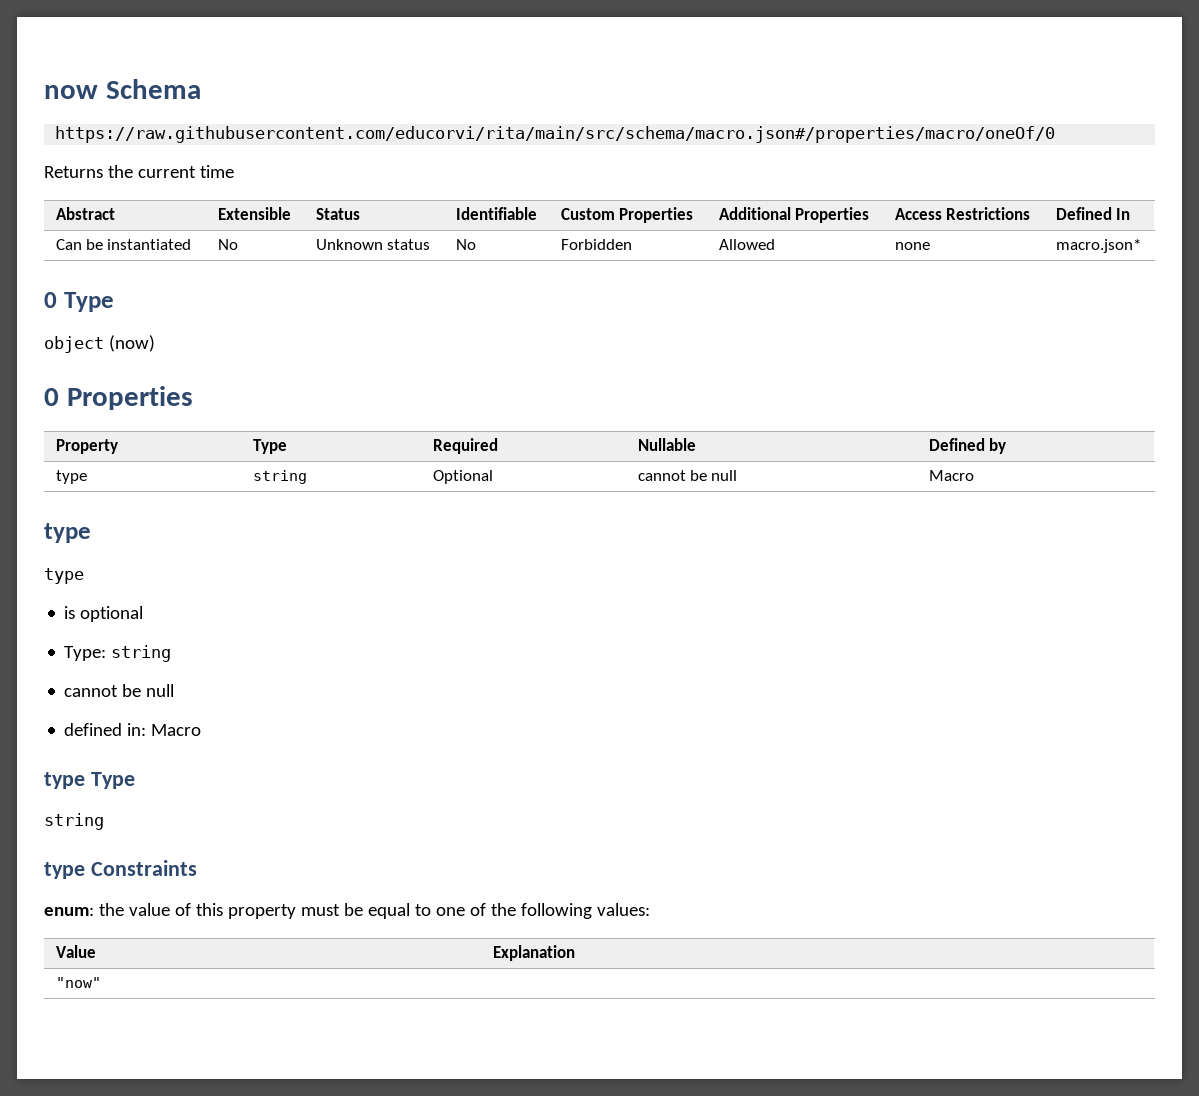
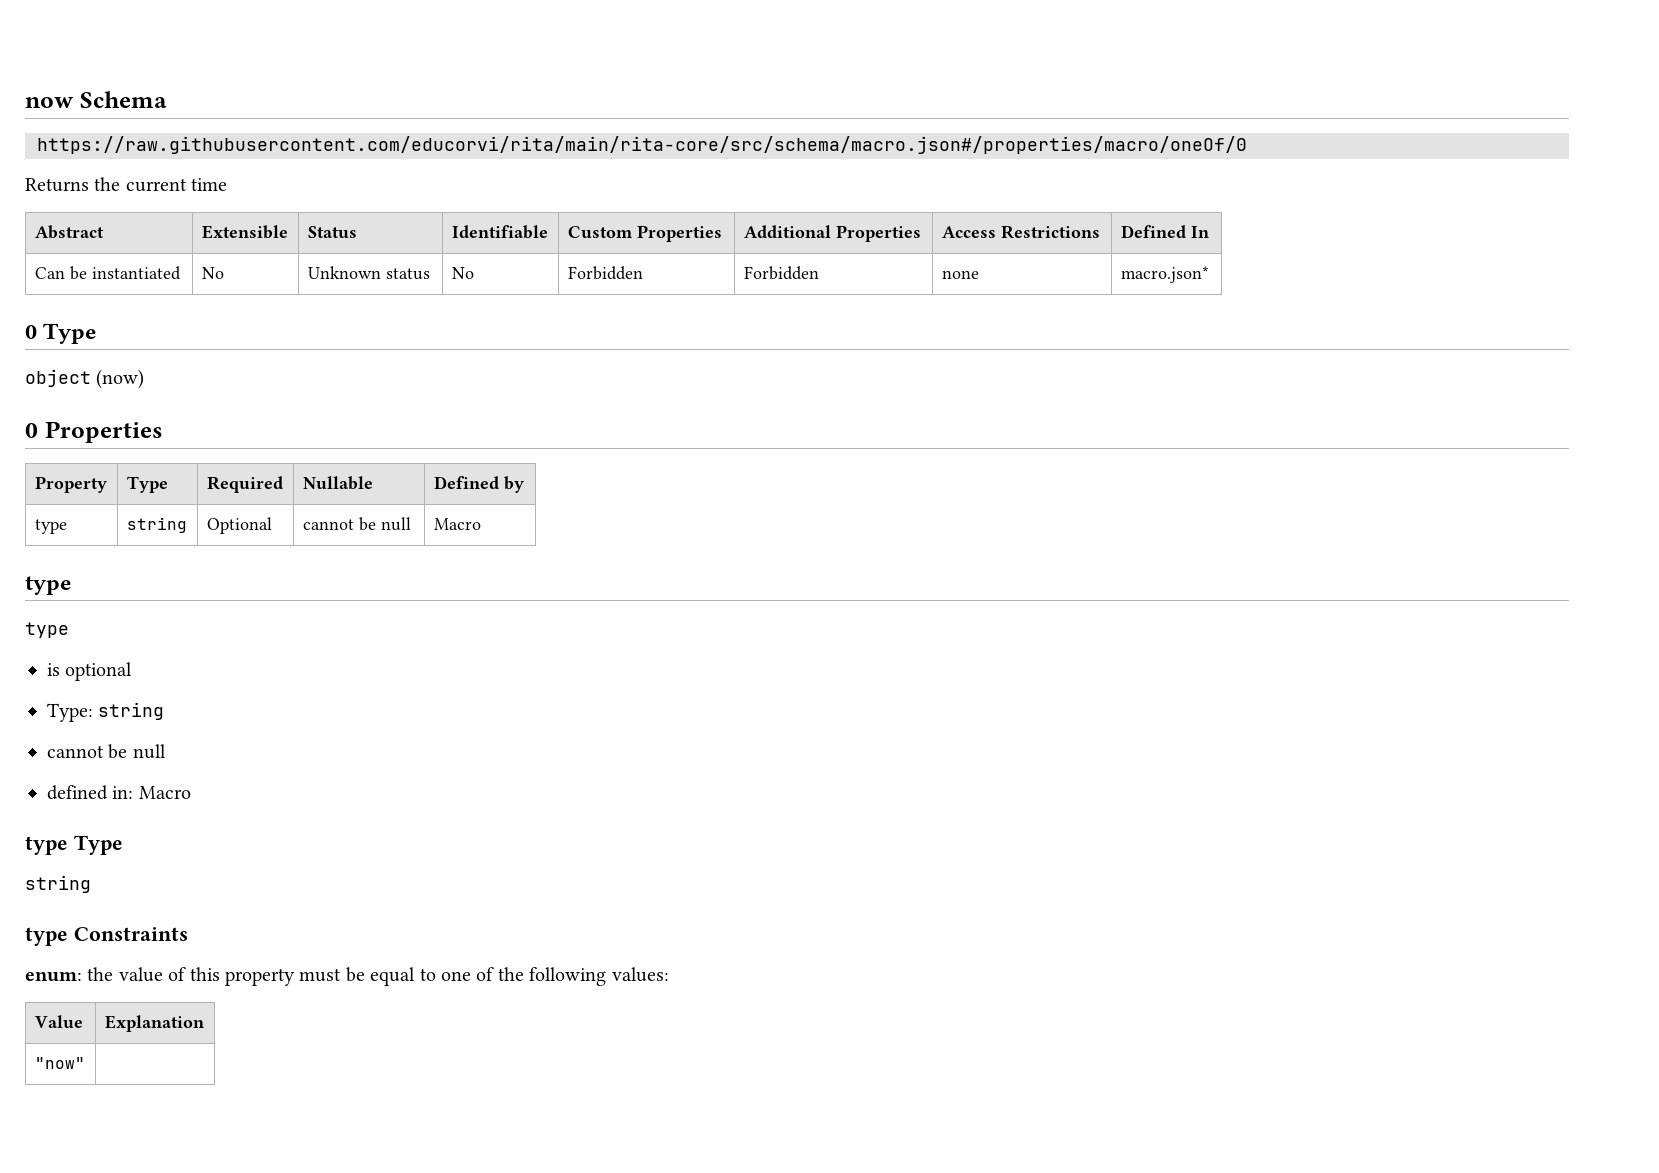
- https://raw.githubusercontent.com/educorvi/rita/main/src/schema/macro.json#/properties/macro/oneOf/0
+ https://raw.githubusercontent.com/educorvi/rita/main/rita-core/src/schema/macro.json#/properties/macro/oneOf/0
- Can be instantiated | No | Unknown status | No | Forbidden | Allowed | none | macro.json*
+ Can be instantiated | No | Unknown status | No | Forbidden | Forbidden | none | macro.json*

